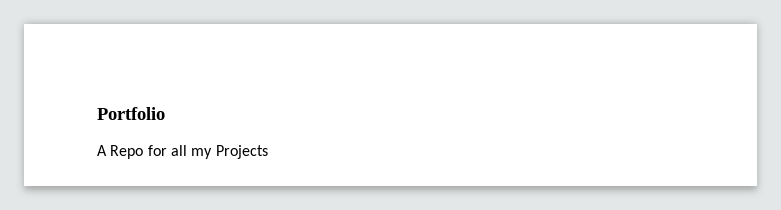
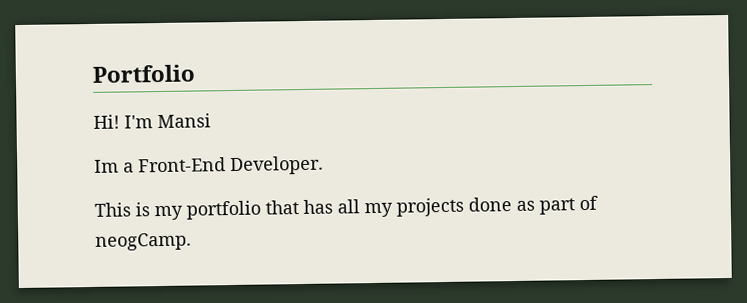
- A Repo for all my Projects
+ Hi! I'm Mansi
+ Im a Front-End Developer.
+ This is my portfolio that has all my projects done as part of neogCamp.

